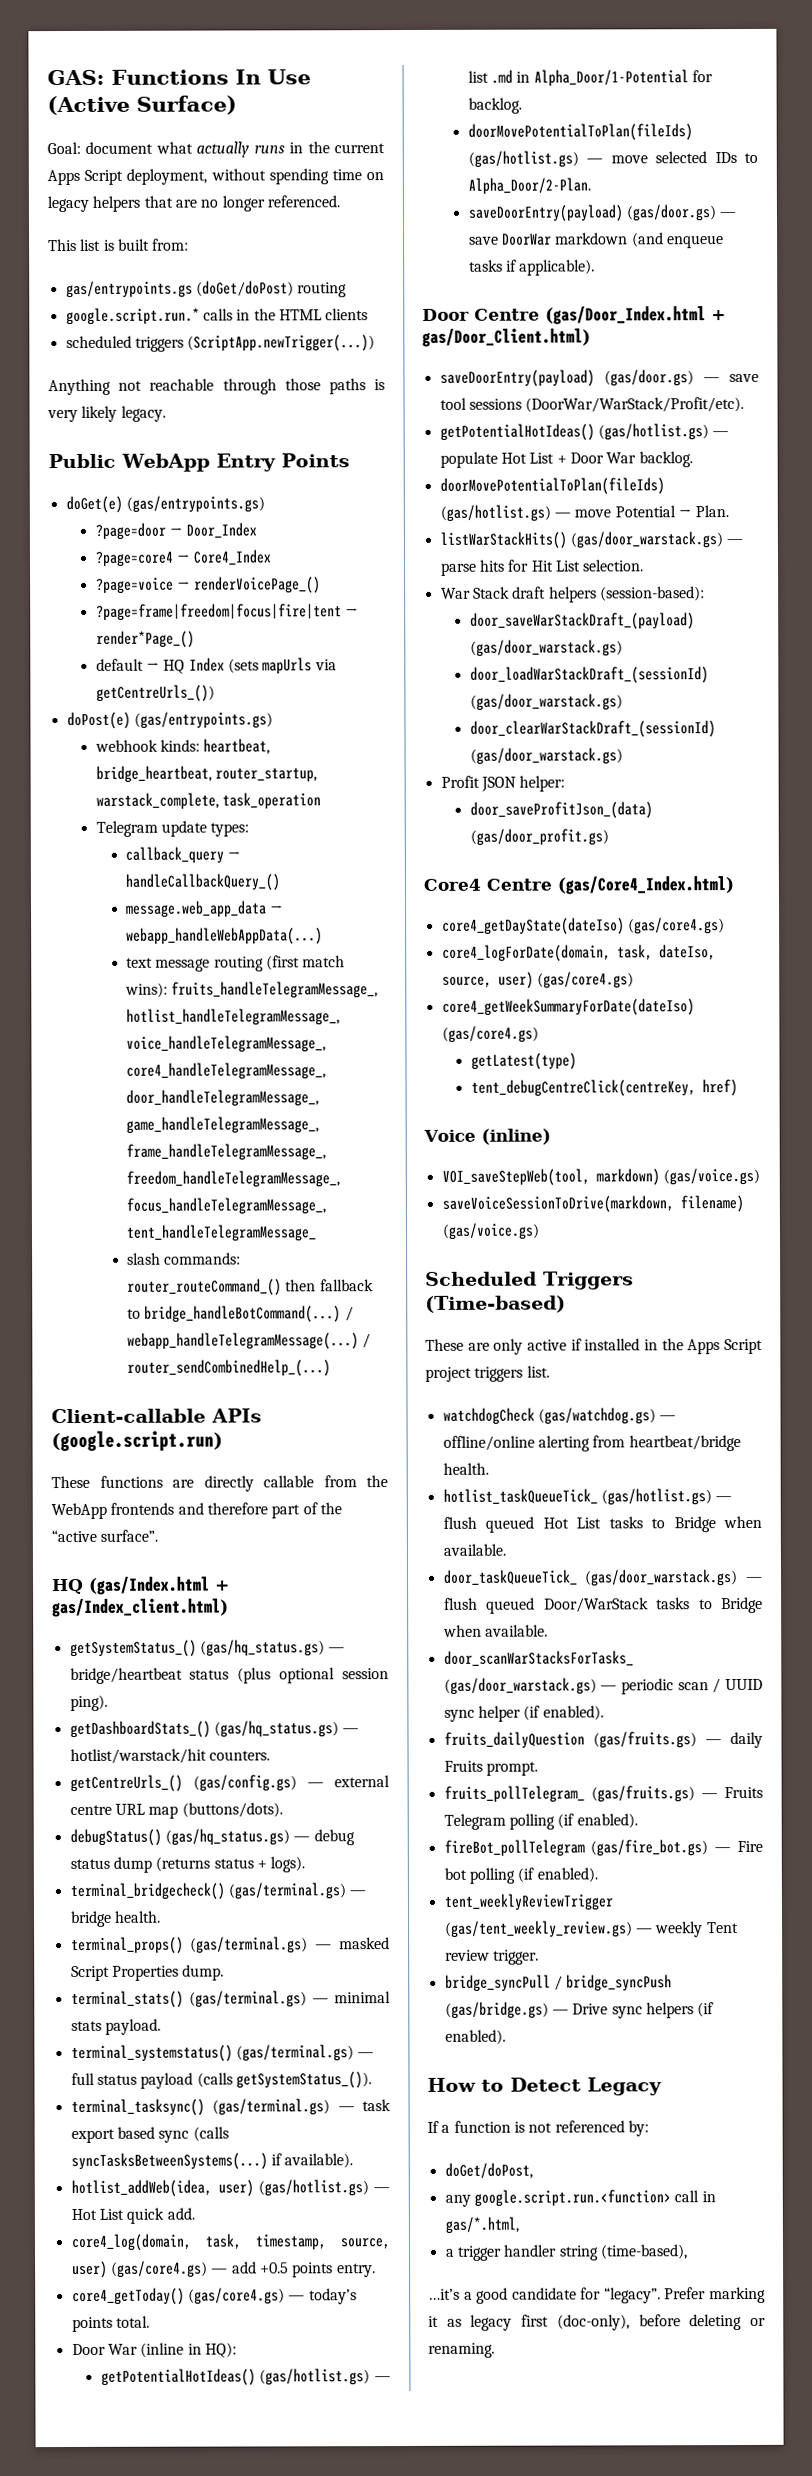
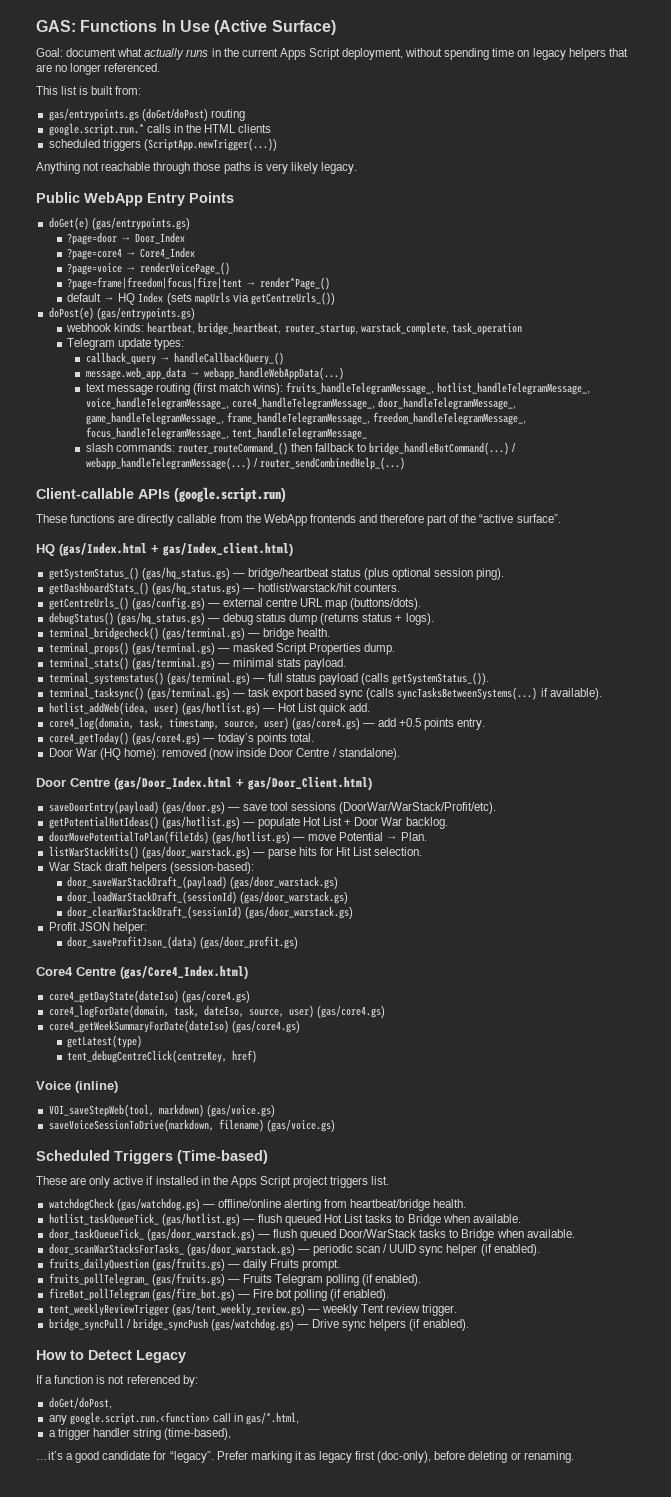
- Door War (inline in HQ):
- getPotentialHotIdeas() (gas/hotlist.gs) — list .md in Alpha_Door/1-Potential for backlog.
- doorMovePotentialToPlan(fileIds) (gas/hotlist.gs) — move selected IDs to Alpha_Door/2-Plan.
- saveDoorEntry(payload) (gas/door.gs) — save DoorWar markdown (and enqueue tasks if applicable).
+ Door War (HQ home): removed (now inside Door Centre / standalone).
- bridge_syncPull / bridge_syncPush (gas/bridge.gs) — Drive sync helpers (if enabled).
+ bridge_syncPull / bridge_syncPush (gas/watchdog.gs) — Drive sync helpers (if enabled).

